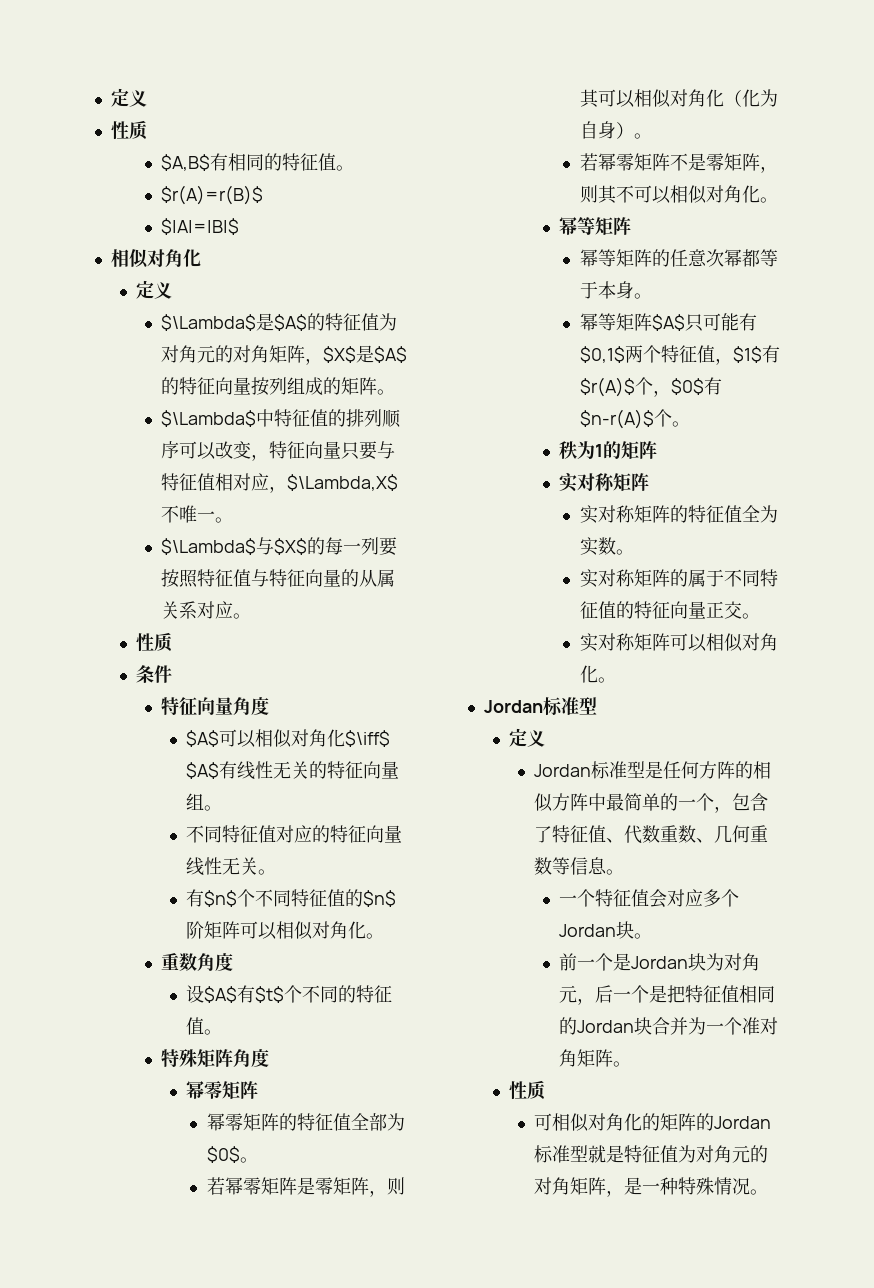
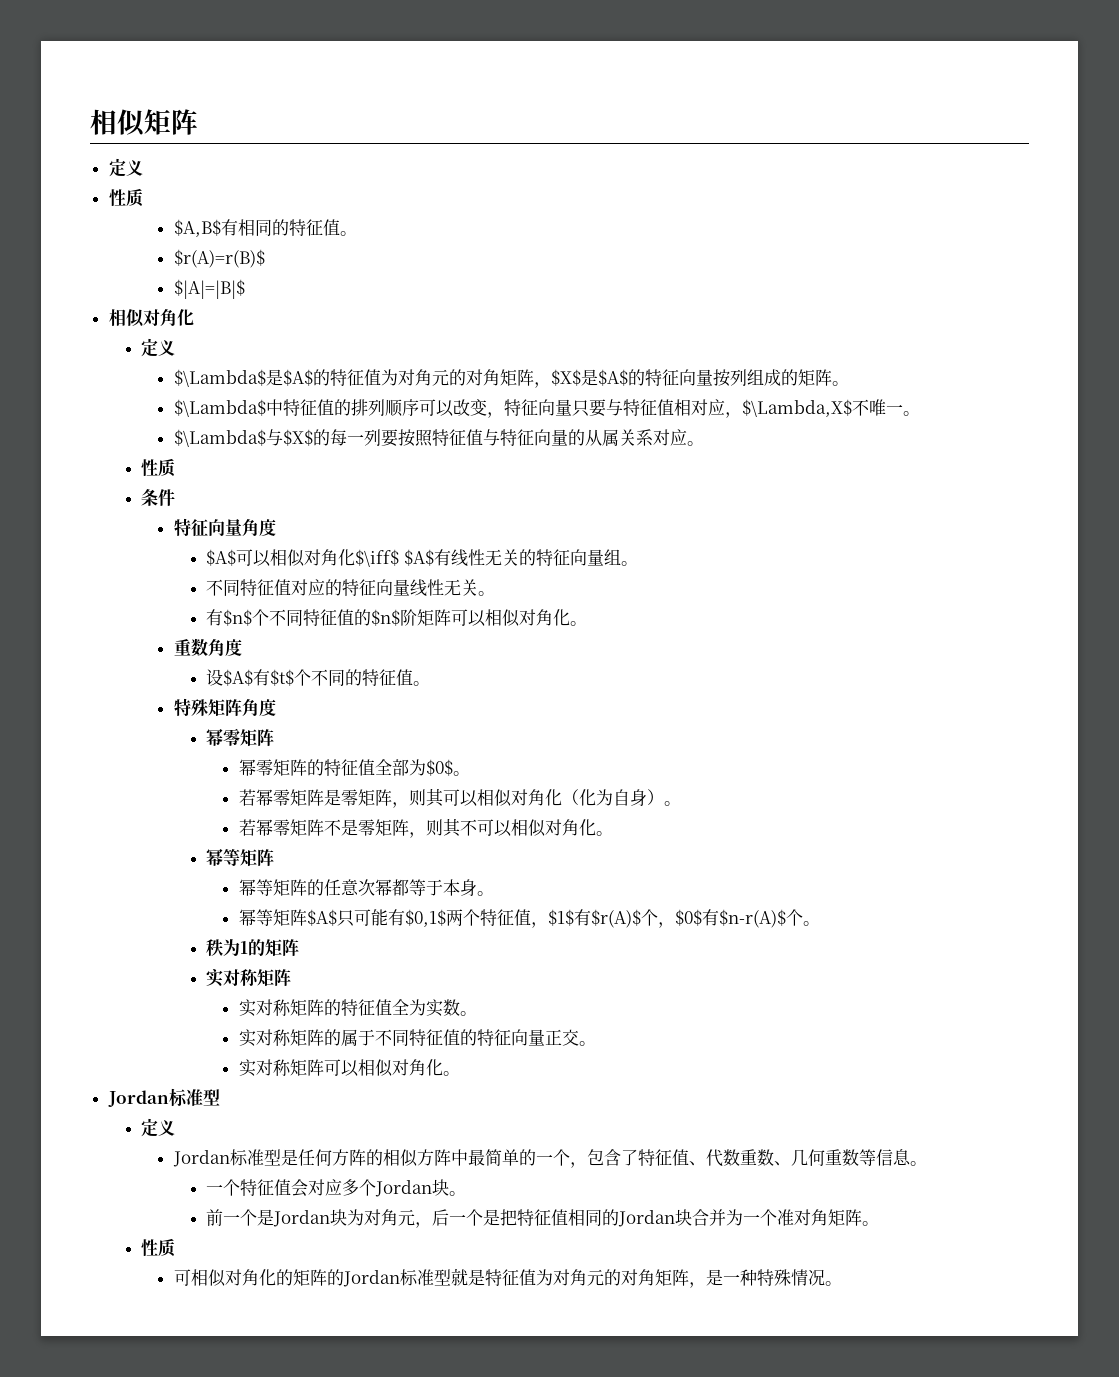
+ 相似矩阵

